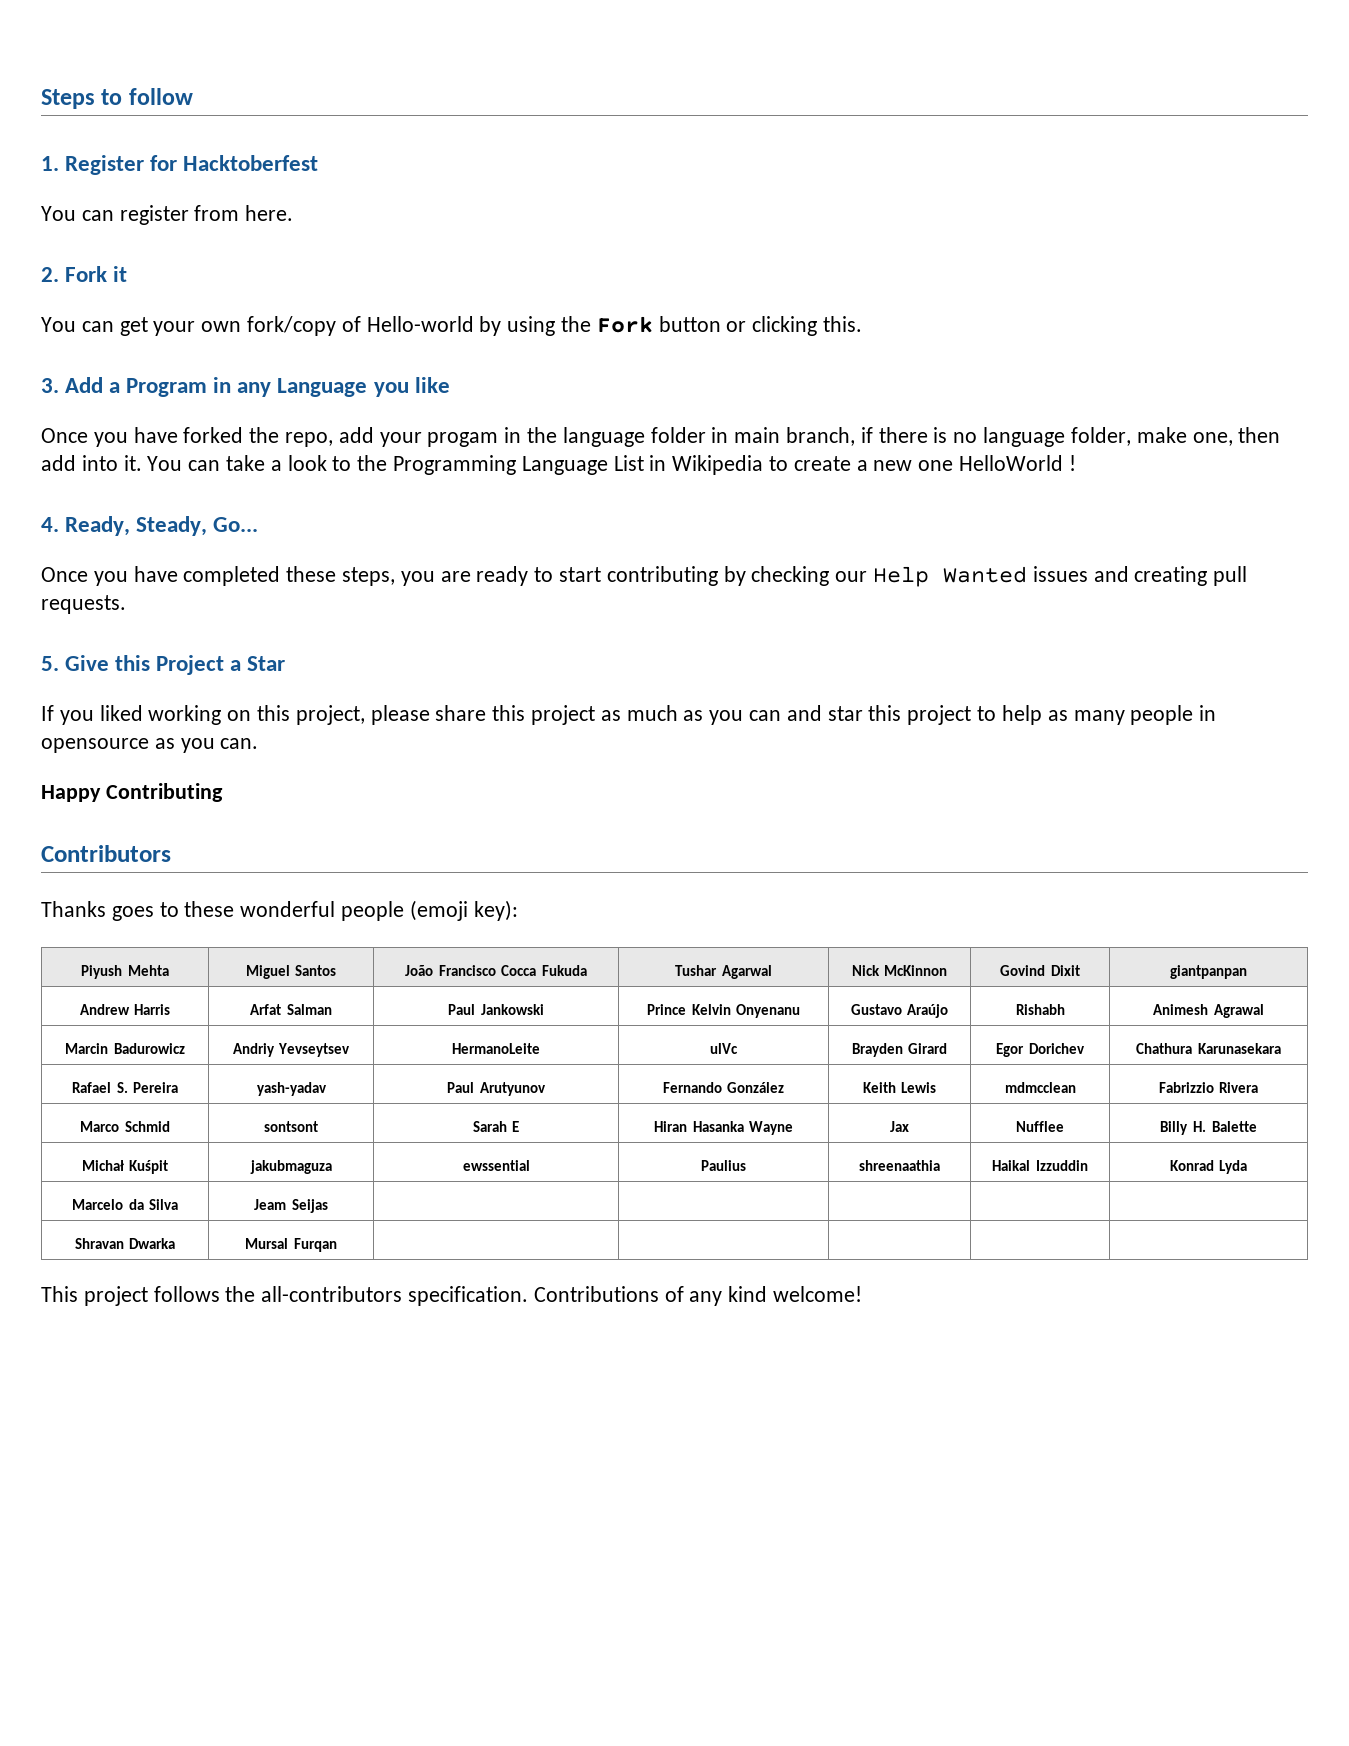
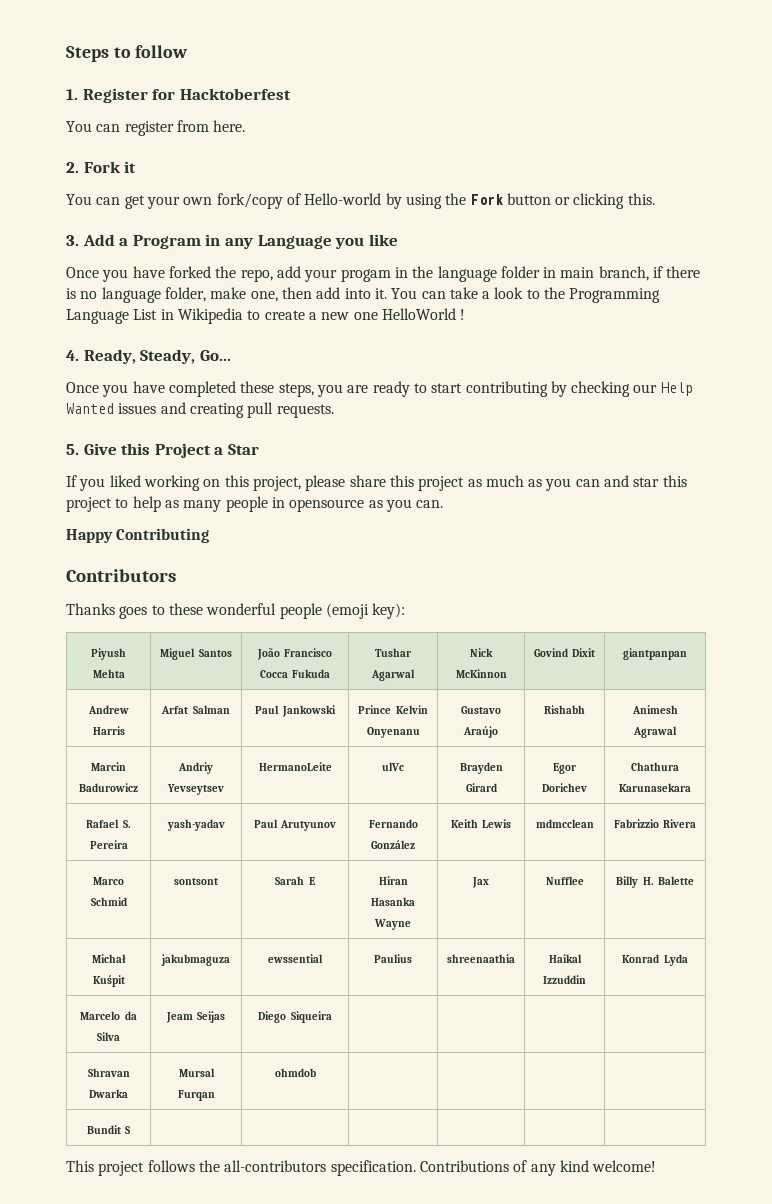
- Marcelo da Silva | Jeam Seijas | | | | |
+ Marcelo da Silva | Jeam Seijas | Diego Siqueira | | | |
- Shravan Dwarka | Mursal Furqan | | | | |
+ Shravan Dwarka | Mursal Furqan | ohmdob | | | |
+ Bundit S | | | | | |

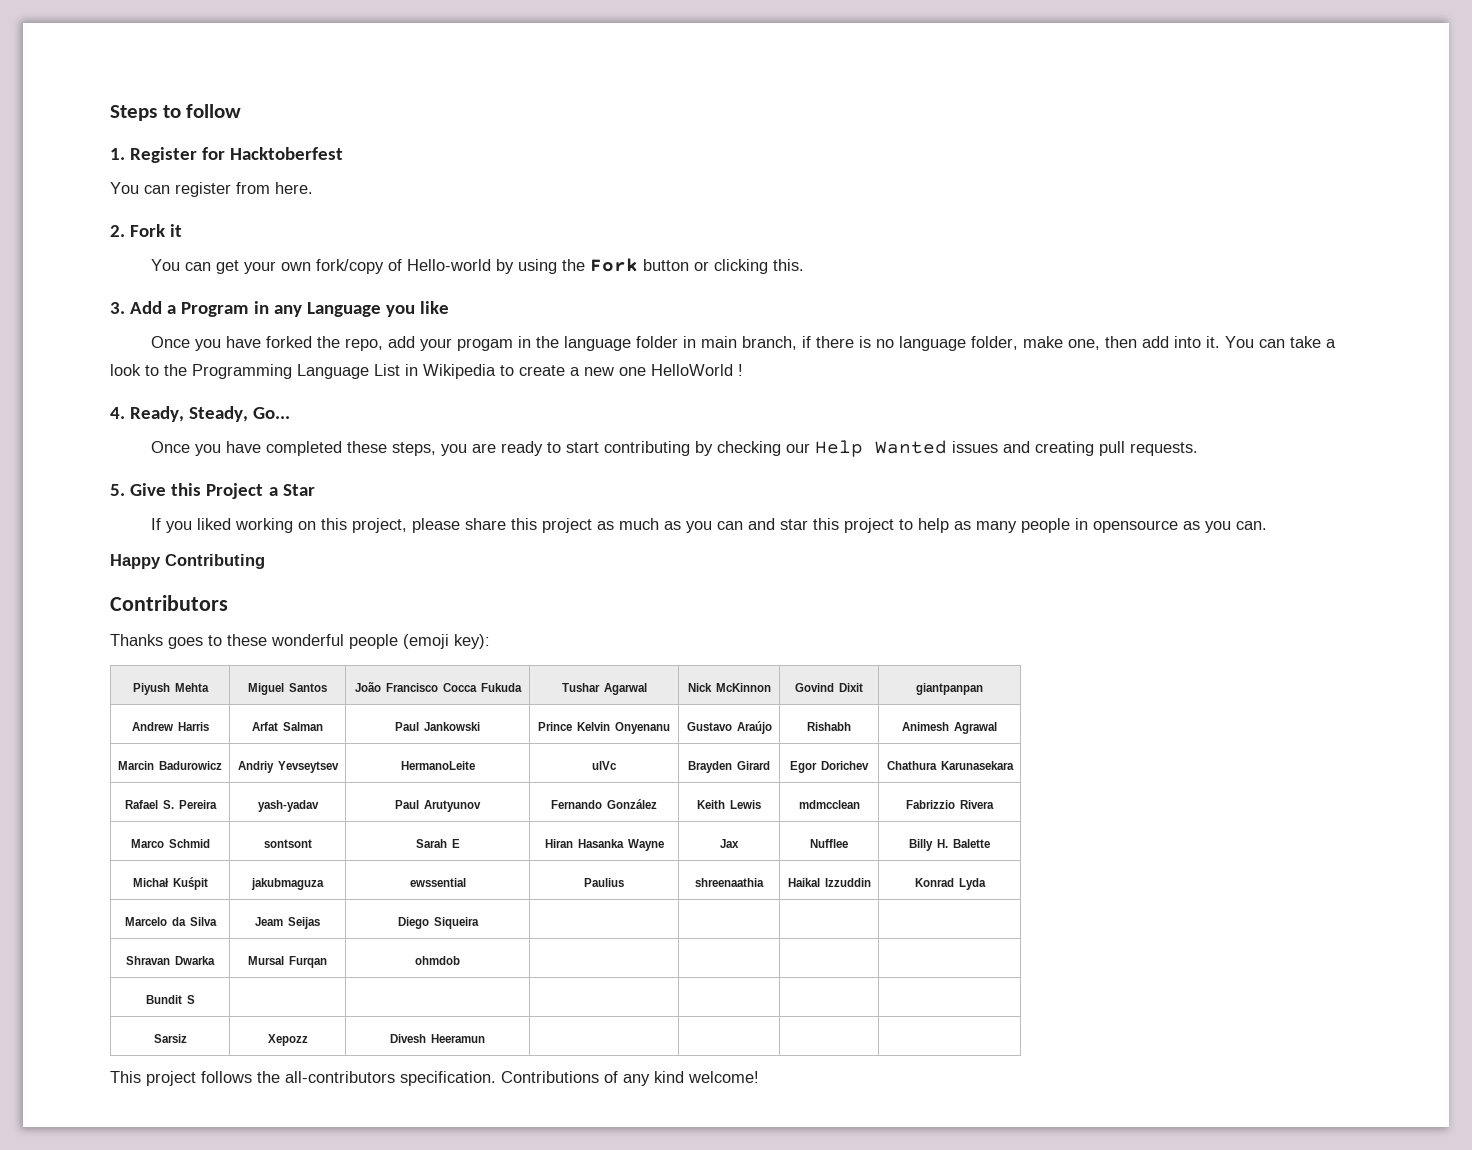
+ Sarsiz | Xepozz | Divesh Heeramun | | | |

